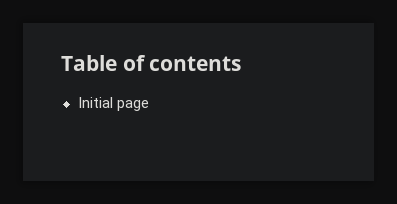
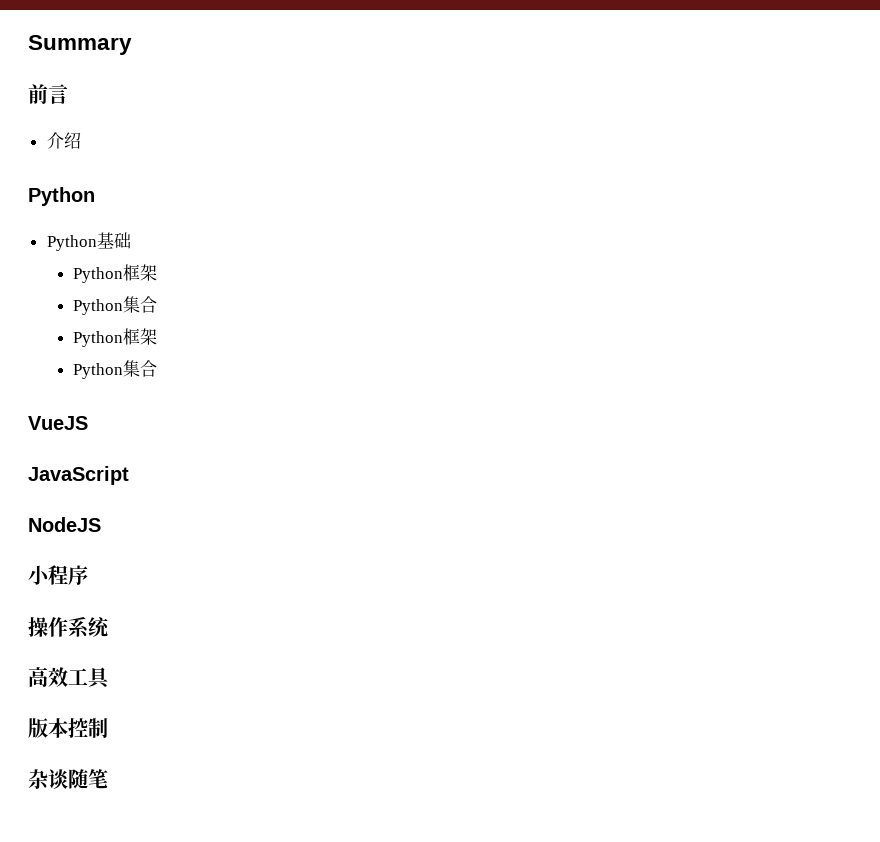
- Table of contents
- Initial page
+ Summary
+ 前言
+ 介绍
+ Python
+ Python基础
+ Python框架
+ Python集合
+ Python框架
+ Python集合
+ VueJS
+ JavaScript
+ NodeJS
+ 小程序
+ 操作系统
+ 高效工具
+ 版本控制
+ 杂谈随笔

